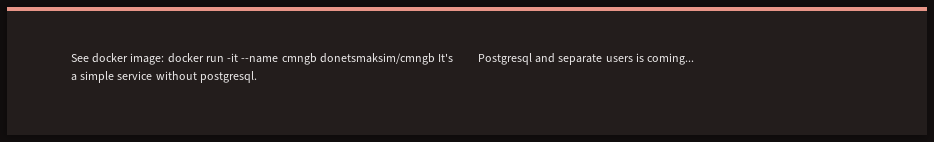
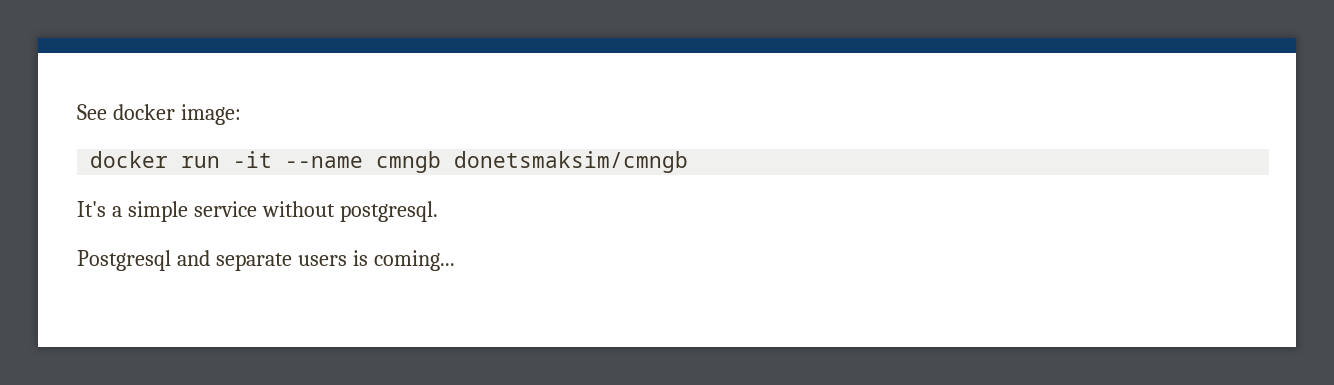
- See docker image: docker run -it --name cmngb donetsmaksim/cmngb It's a simple service without postgresql.
+ See docker image:
+ docker run -it --name cmngb donetsmaksim/cmngb
+ It's a simple service without postgresql.

